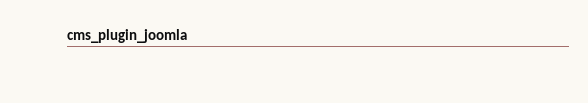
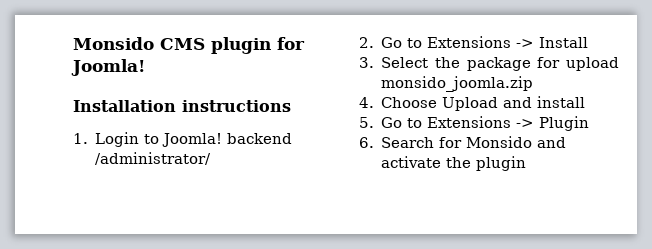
- cms_plugin_joomla
+ Monsido CMS plugin for Joomla!
+ Installation instructions
+ 1. Login to Joomla! backend /administrator/
+ 2. Go to Extensions -> Install
+ 3. Select the package for upload monsido_joomla.zip
+ 4. Choose Upload and install
+ 5. Go to Extensions -> Plugin
+ 6. Search for Monsido and activate the plugin

